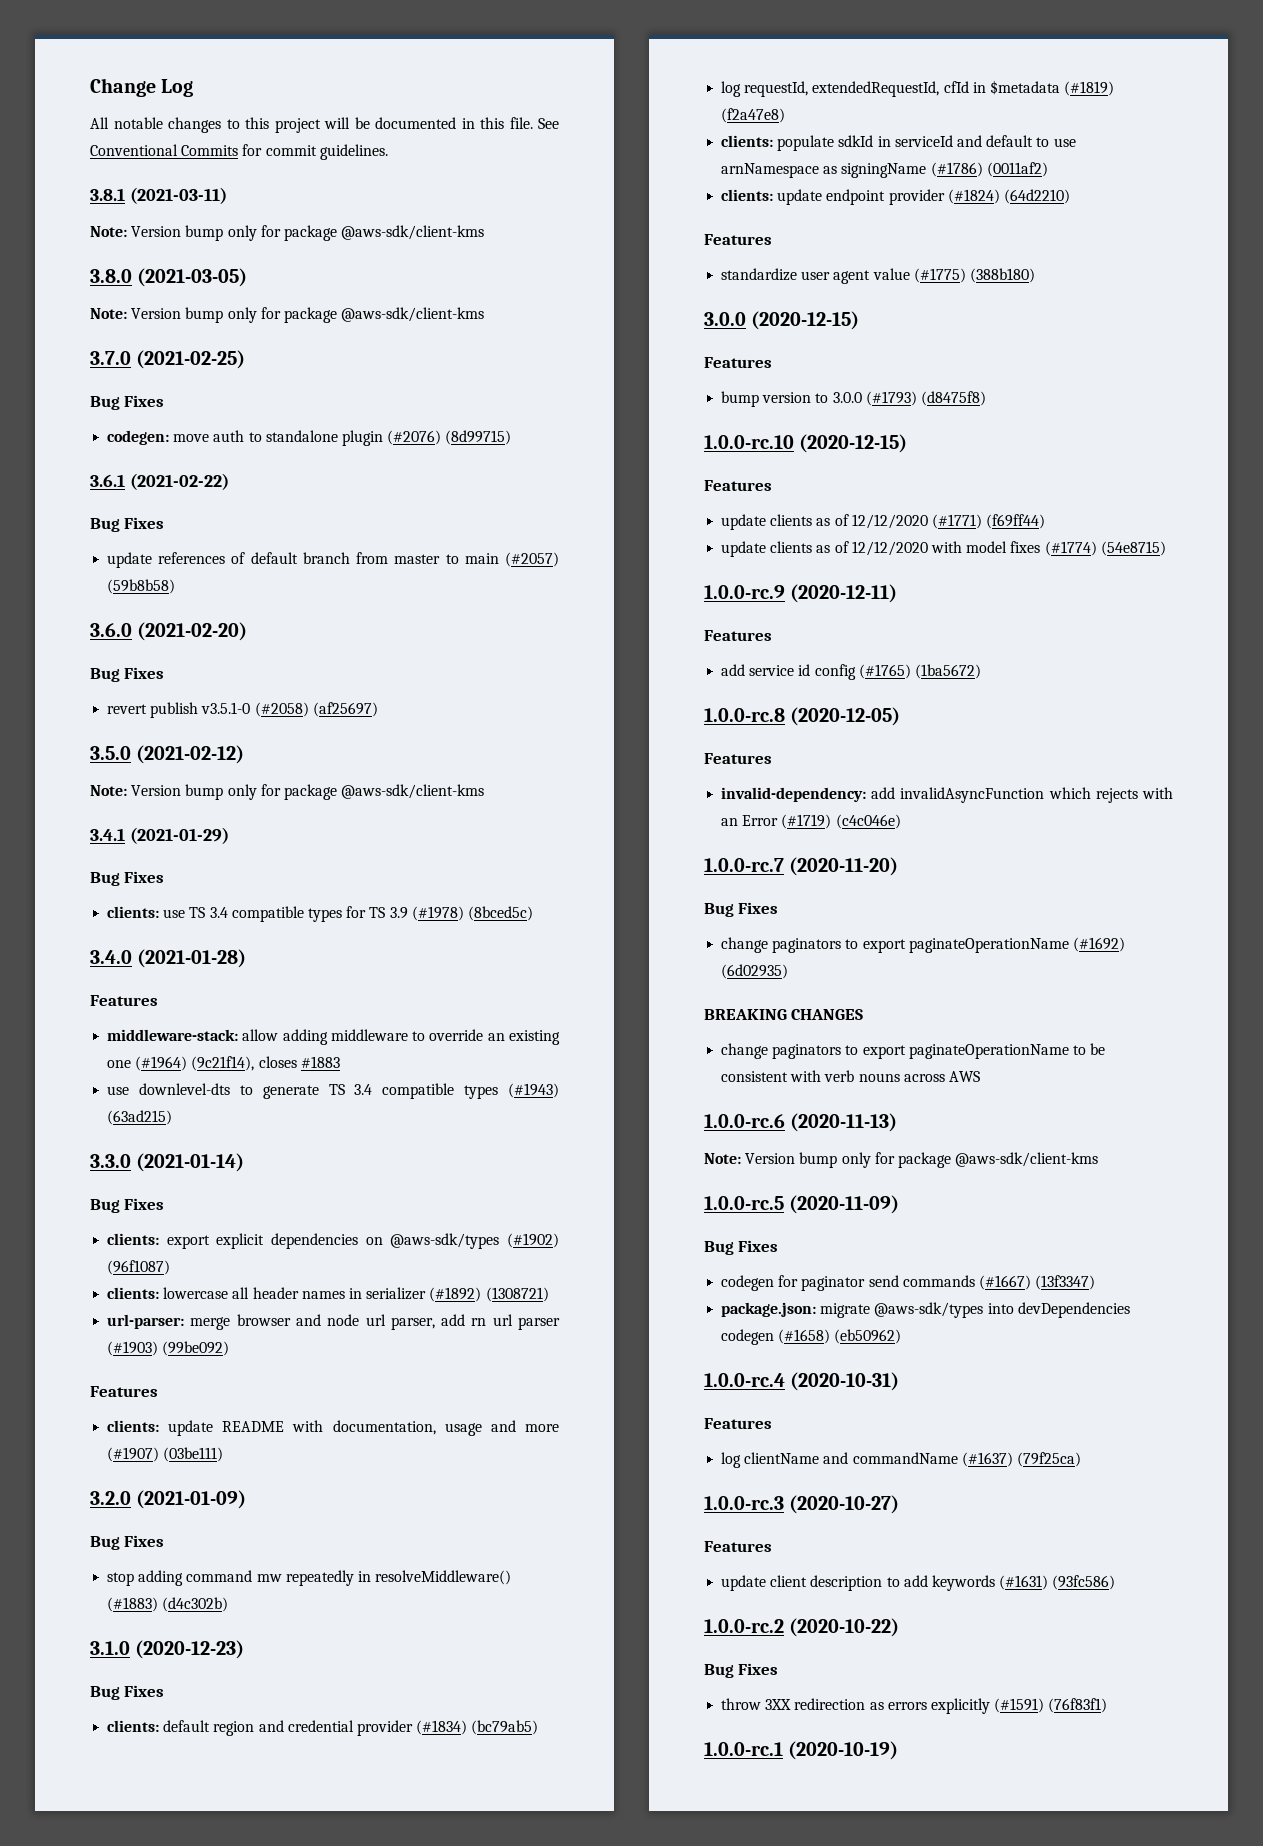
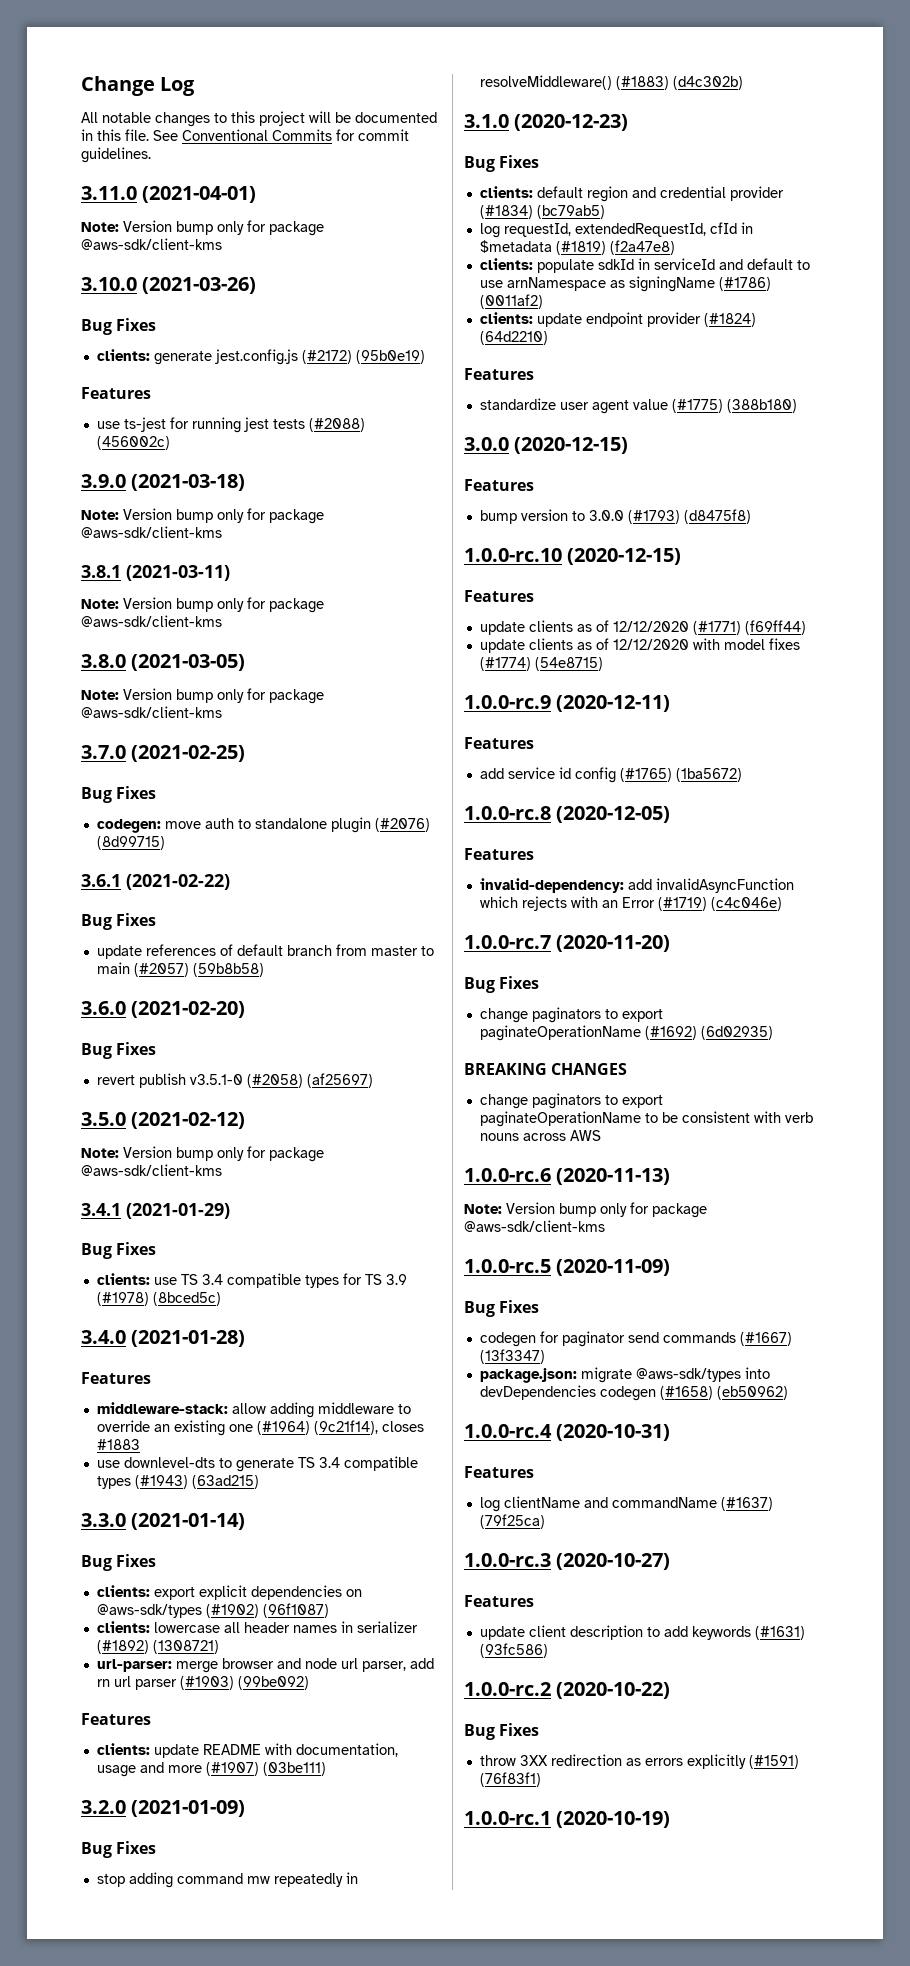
+ 3.11.0 (2021-04-01)
+ Note: Version bump only for package @aws-sdk/client-kms
+ 3.10.0 (2021-03-26)
+ Bug Fixes
+ clients: generate jest.config.js (#2172) (95b0e19)
+ Features
+ use ts-jest for running jest tests (#2088) (456002c)
+ 3.9.0 (2021-03-18)
+ Note: Version bump only for package @aws-sdk/client-kms

